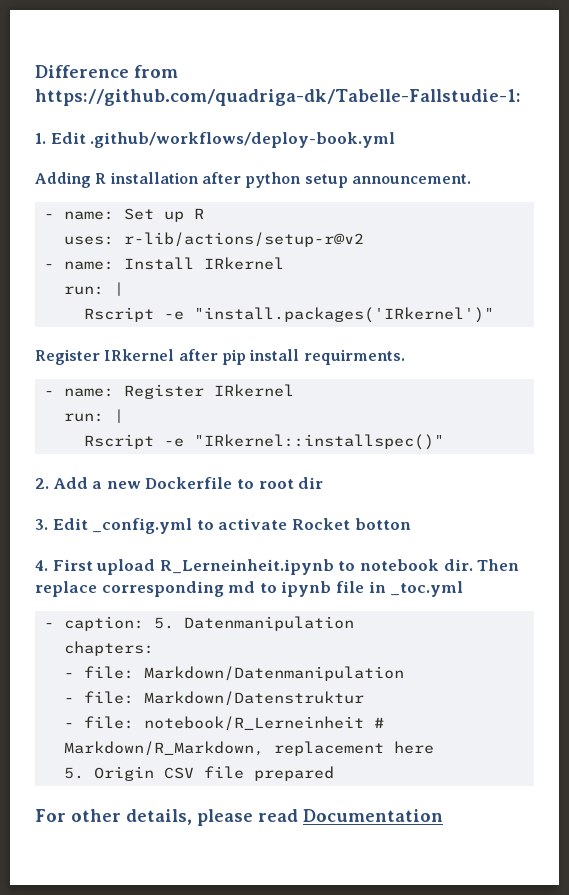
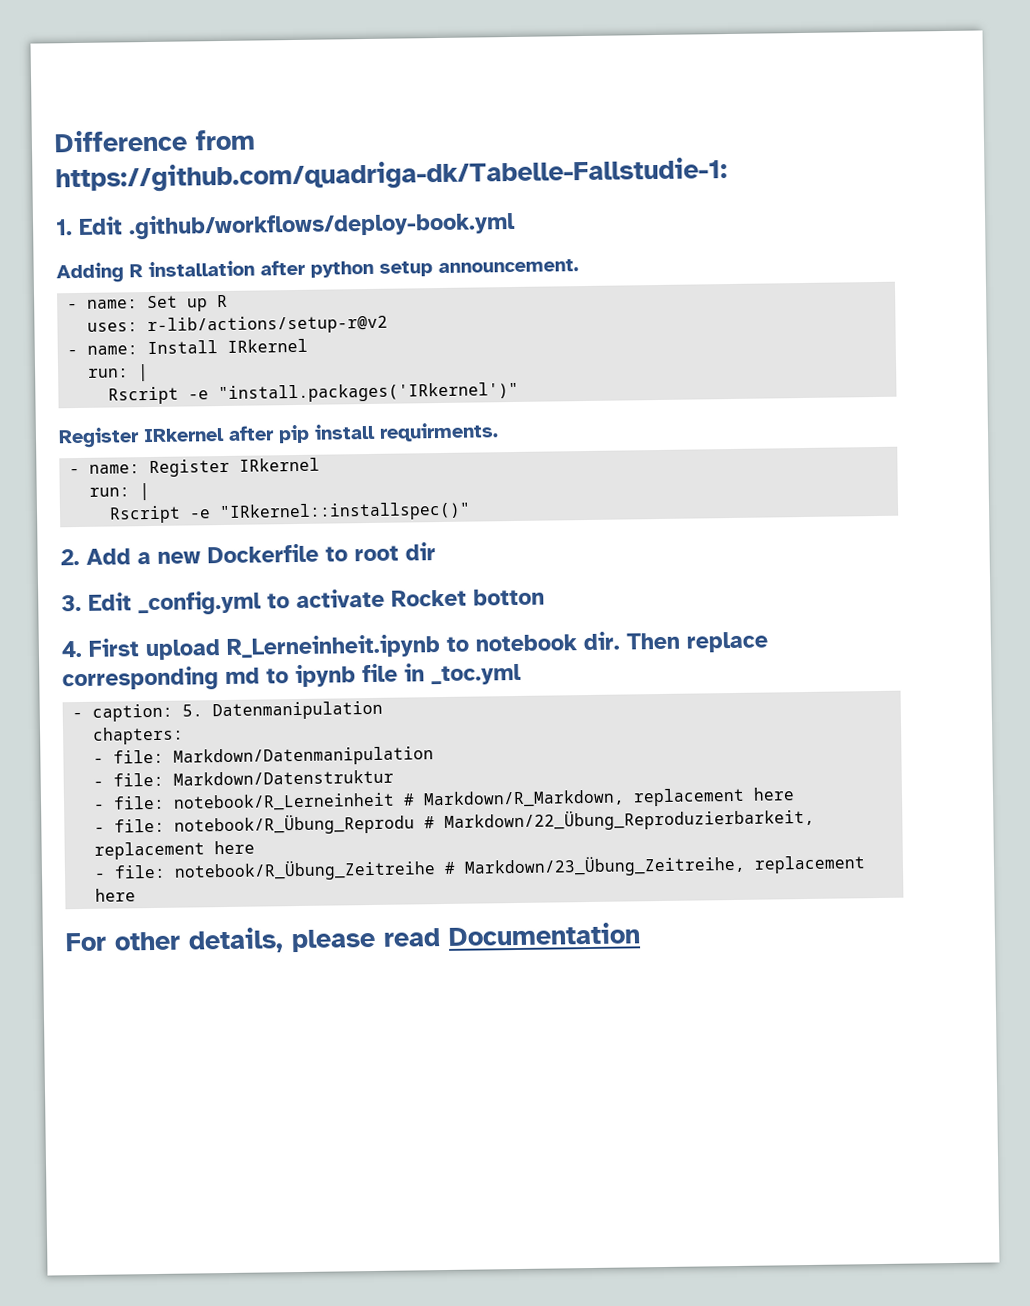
- 5. Origin CSV file prepared
+ - file: notebook/R_Übung_Reprodu # Markdown/22_Übung_Reproduzierbarkeit, replacement here
+ - file: notebook/R_Übung_Zeitreihe # Markdown/23_Übung_Zeitreihe, replacement here

